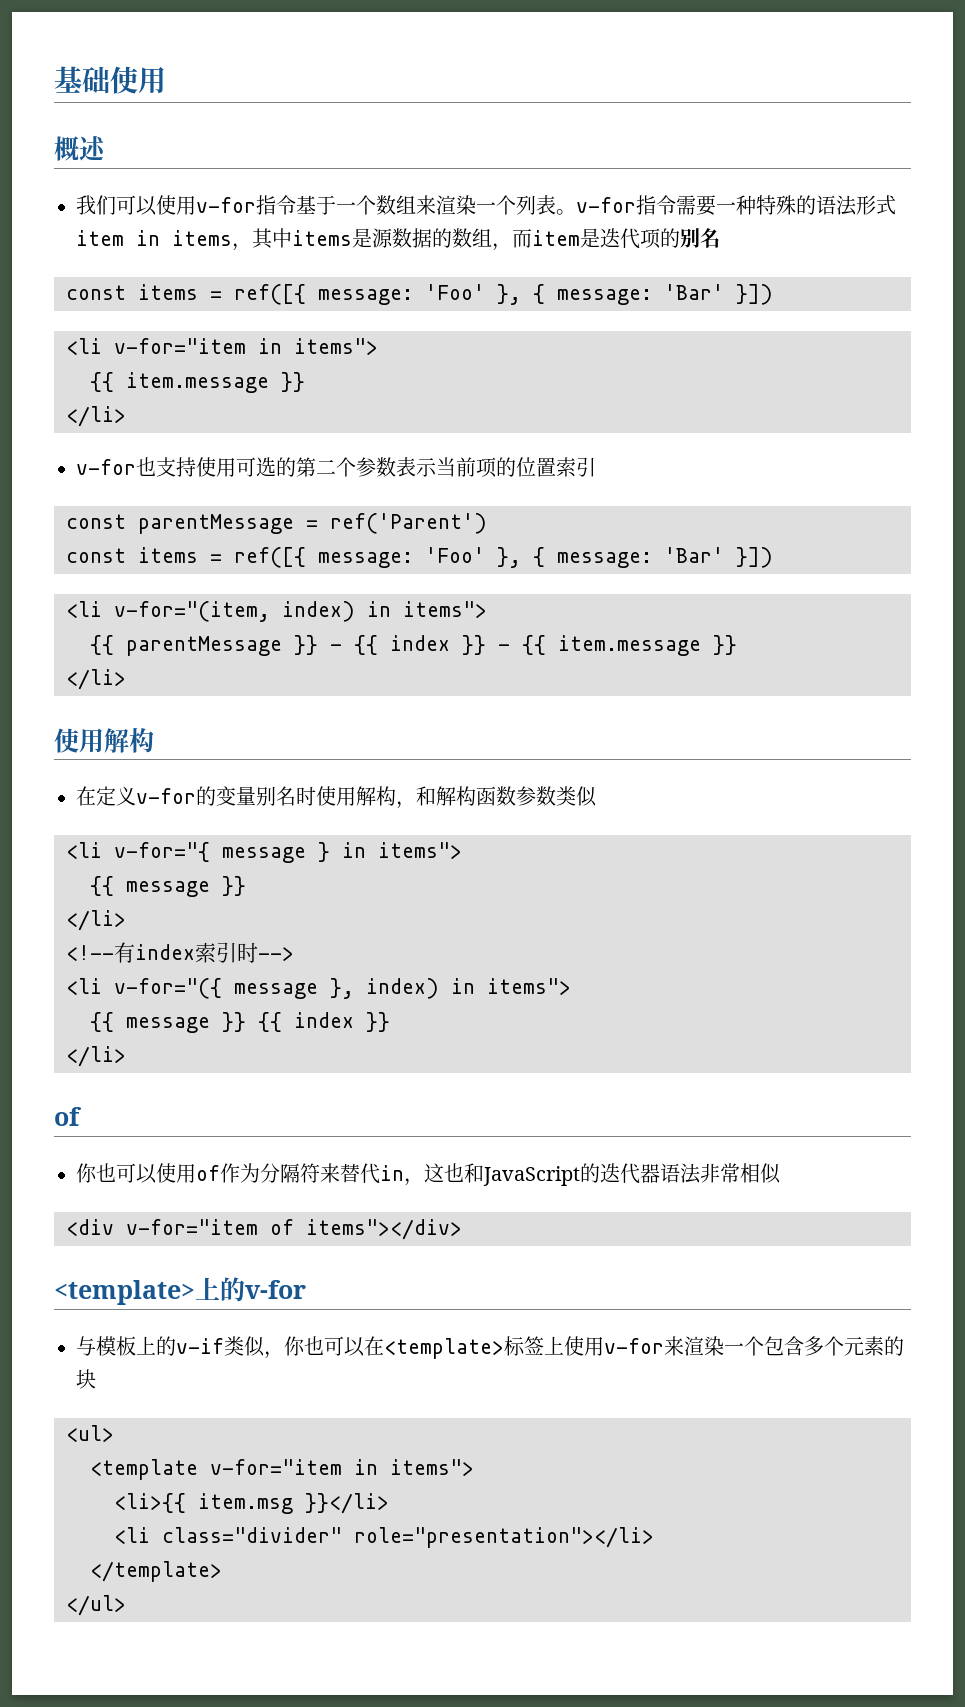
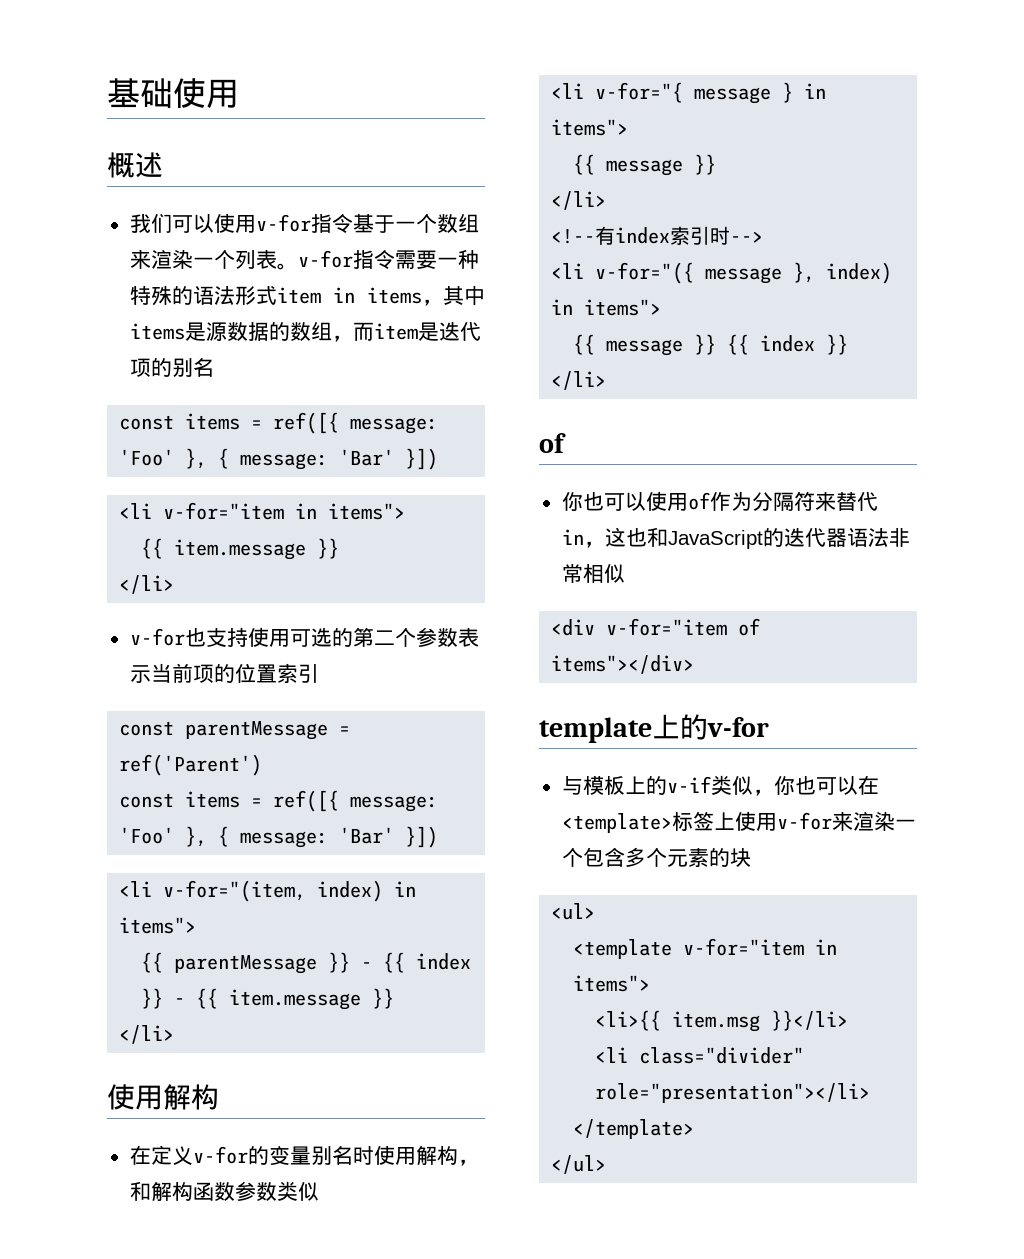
- <template>上的v-for
+ template上的v-for

